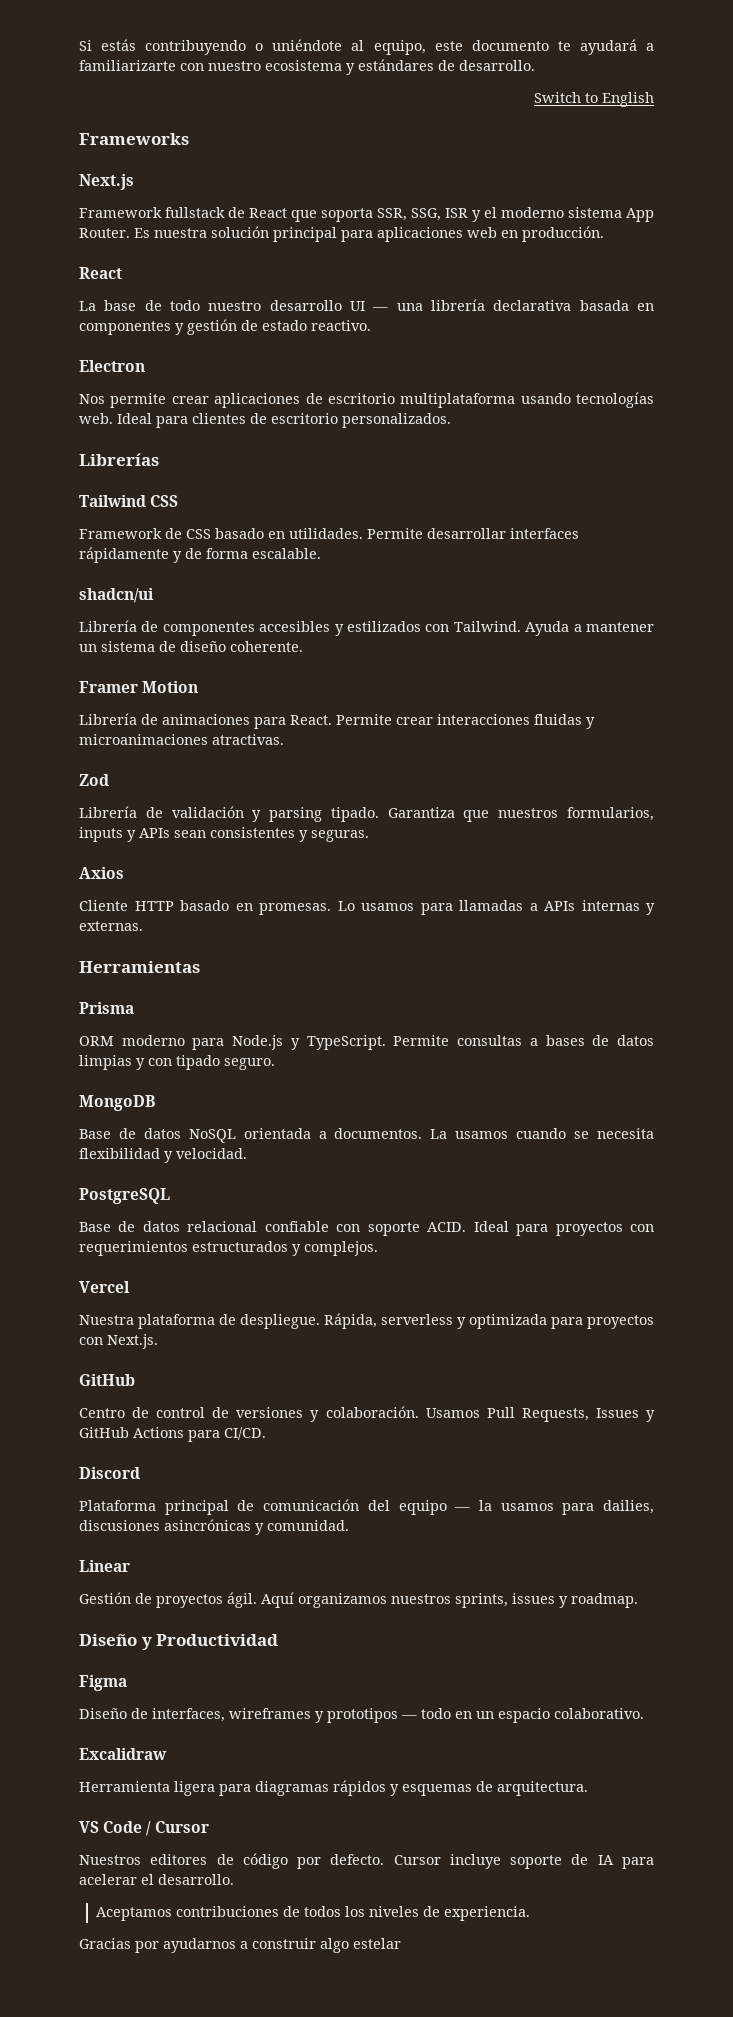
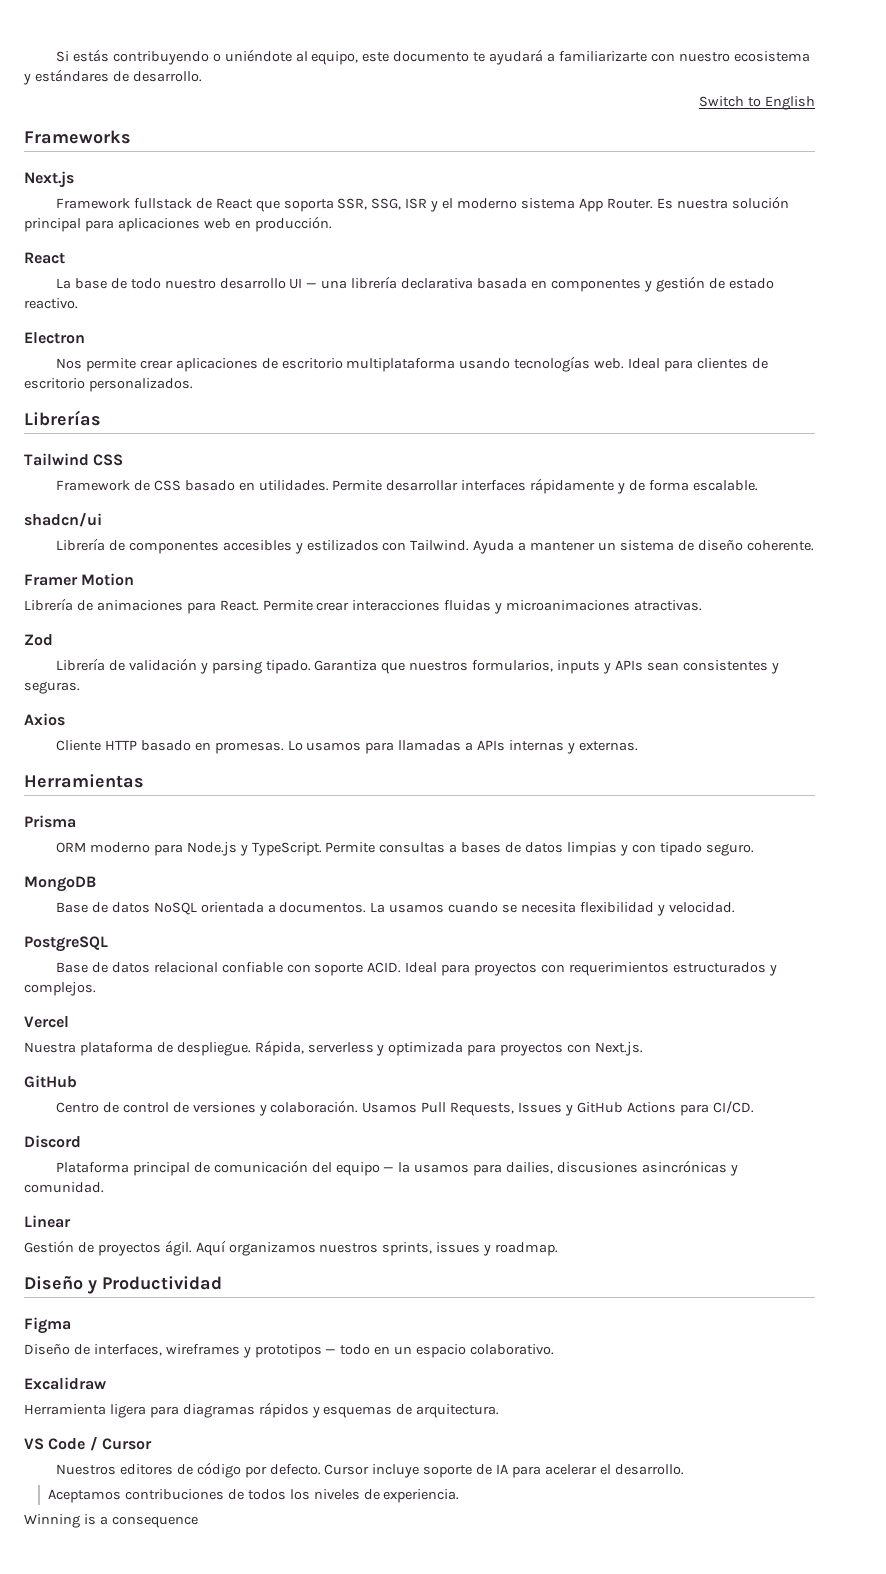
- Gracias por ayudarnos a construir algo estelar
+ Winning is a consequence

